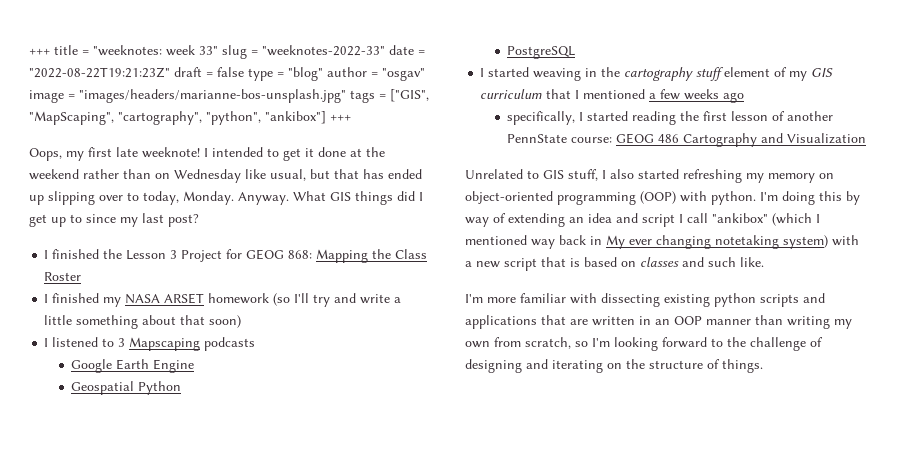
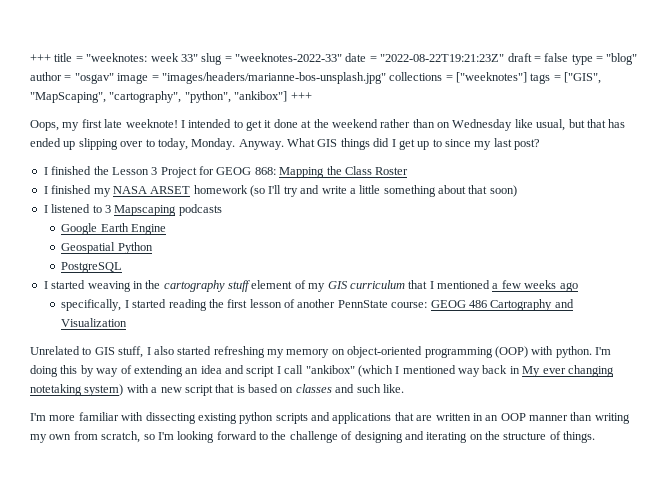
- +++ title = "weeknotes: week 33" slug = "weeknotes-2022-33" date = "2022-08-22T19:21:23Z" draft = false type = "blog" author = "osgav" image = "images/headers/marianne-bos-unsplash.jpg" tags = ["GIS", "MapScaping", "cartography", "python", "ankibox"] +++
+ +++ title = "weeknotes: week 33" slug = "weeknotes-2022-33" date = "2022-08-22T19:21:23Z" draft = false type = "blog" author = "osgav" image = "images/headers/marianne-bos-unsplash.jpg" collections = ["weeknotes"] tags = ["GIS", "MapScaping", "cartography", "python", "ankibox"] +++

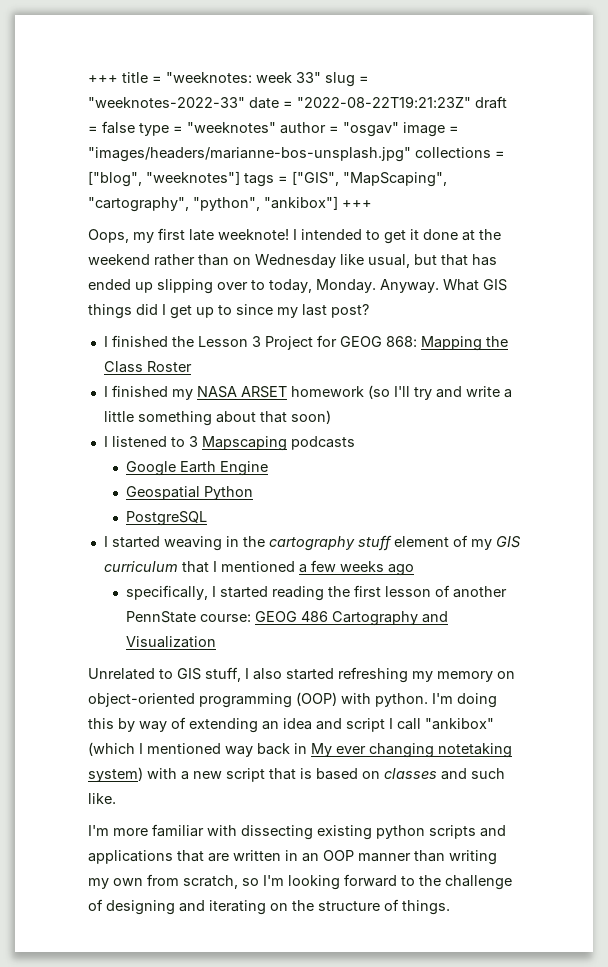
- +++ title = "weeknotes: week 33" slug = "weeknotes-2022-33" date = "2022-08-22T19:21:23Z" draft = false type = "blog" author = "osgav" image = "images/headers/marianne-bos-unsplash.jpg" collections = ["weeknotes"] tags = ["GIS", "MapScaping", "cartography", "python", "ankibox"] +++
+ +++ title = "weeknotes: week 33" slug = "weeknotes-2022-33" date = "2022-08-22T19:21:23Z" draft = false type = "weeknotes" author = "osgav" image = "images/headers/marianne-bos-unsplash.jpg" collections = ["blog", "weeknotes"] tags = ["GIS", "MapScaping", "cartography", "python", "ankibox"] +++

